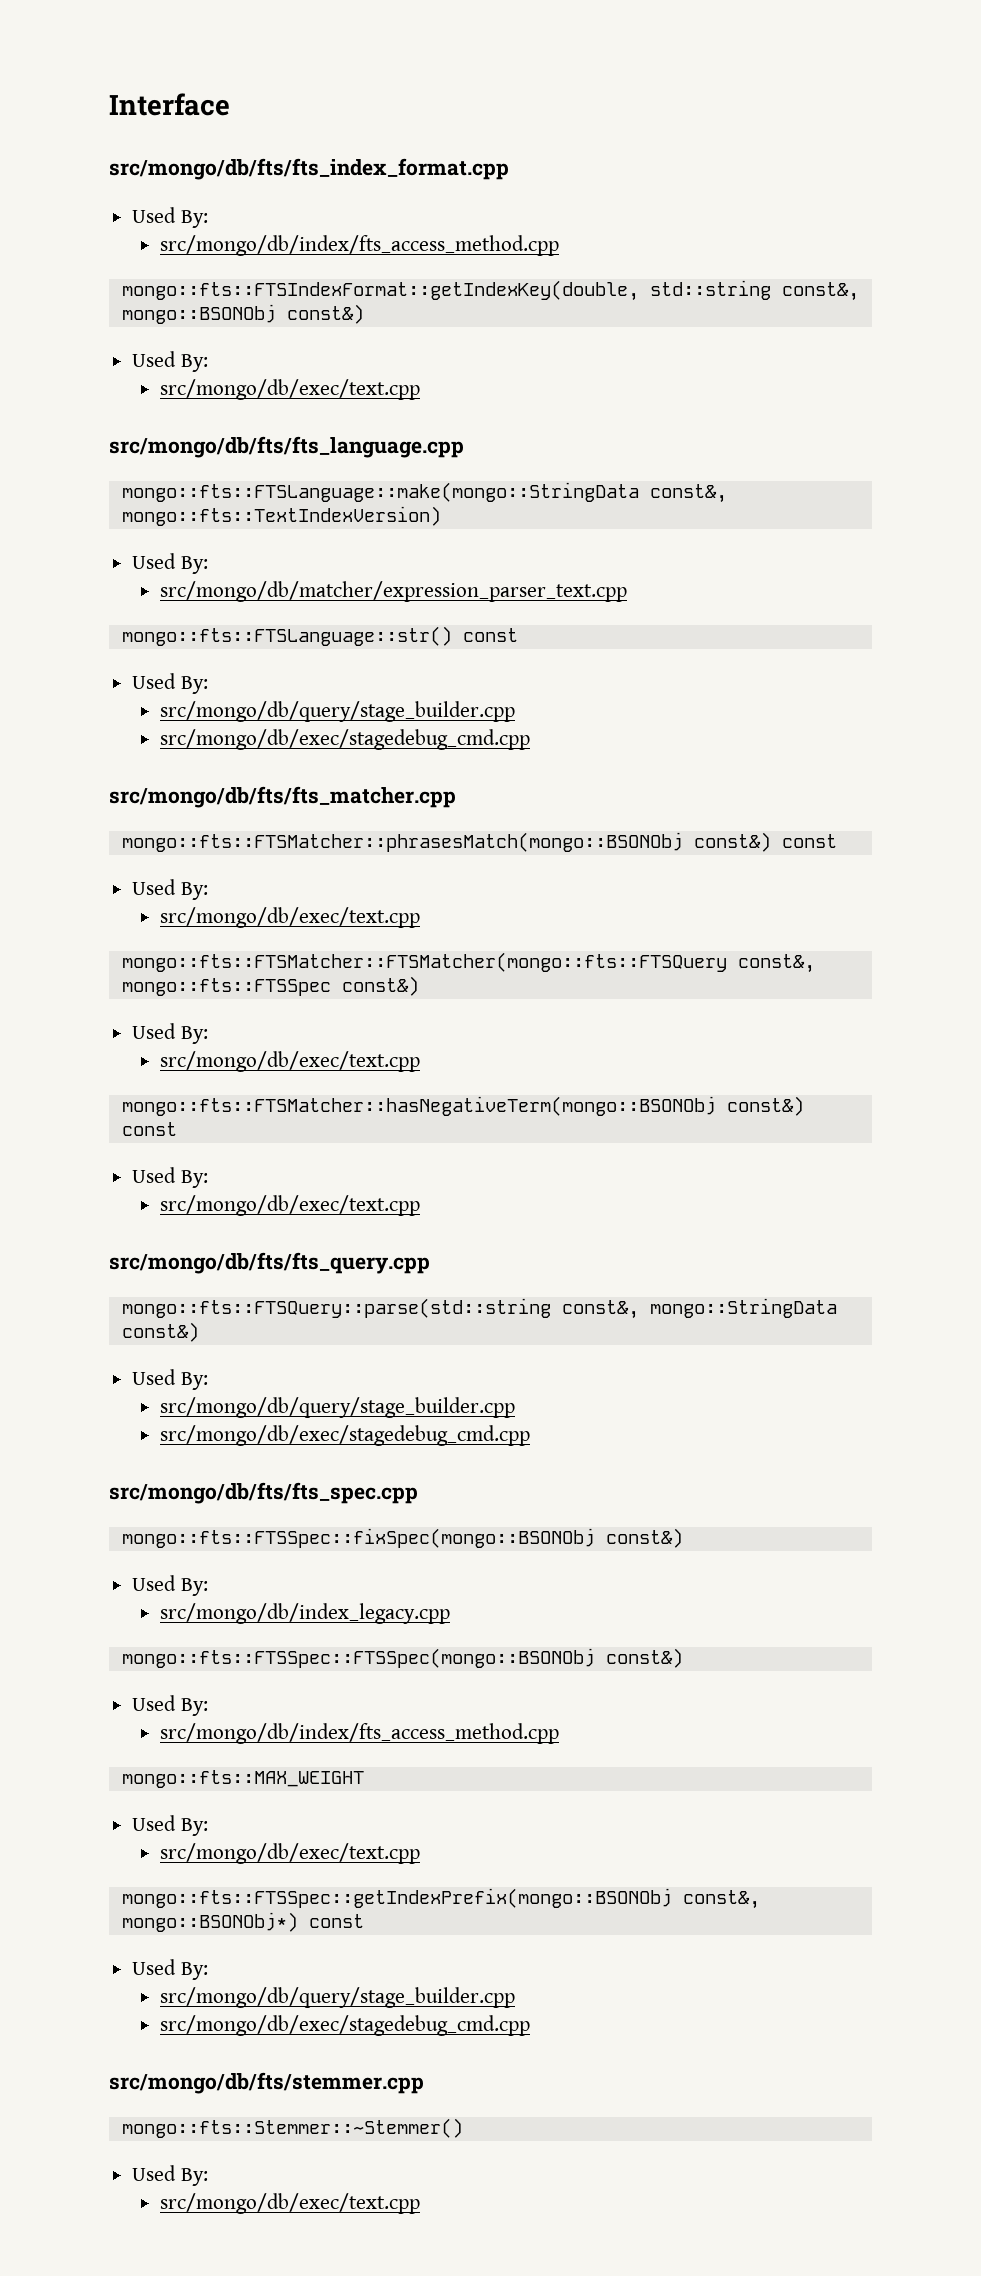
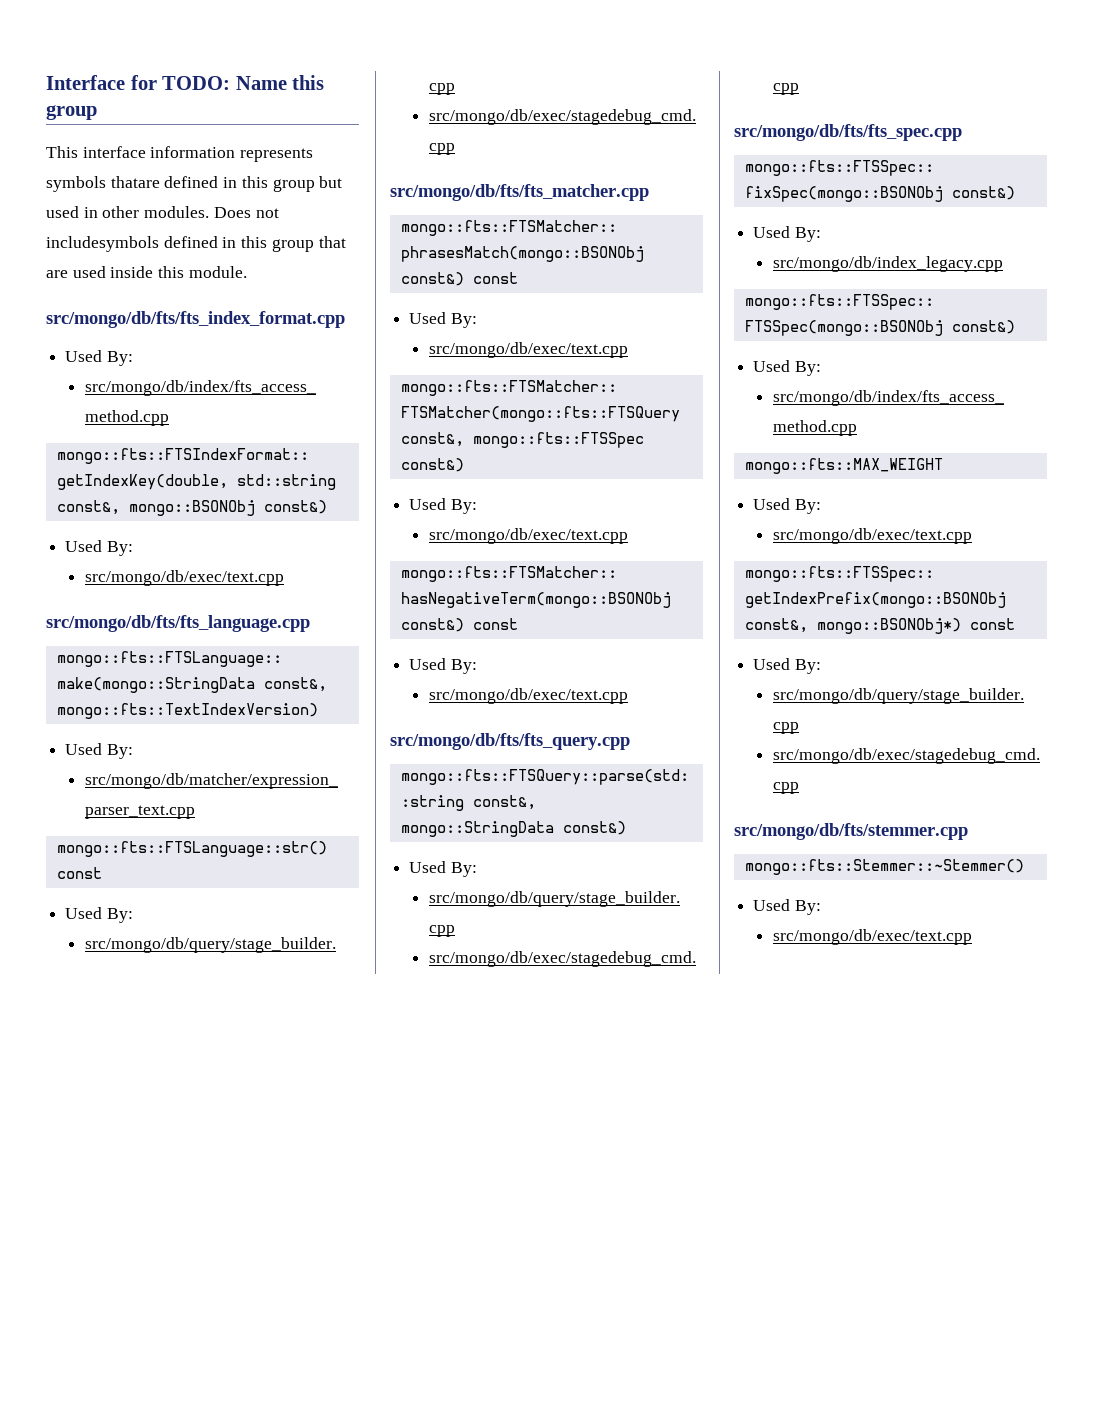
- Interface
+ Interface for TODO: Name this group
+ This interface information represents symbols thatare defined in this group but used in other modules. Does not includesymbols defined in this group that are used inside this module.

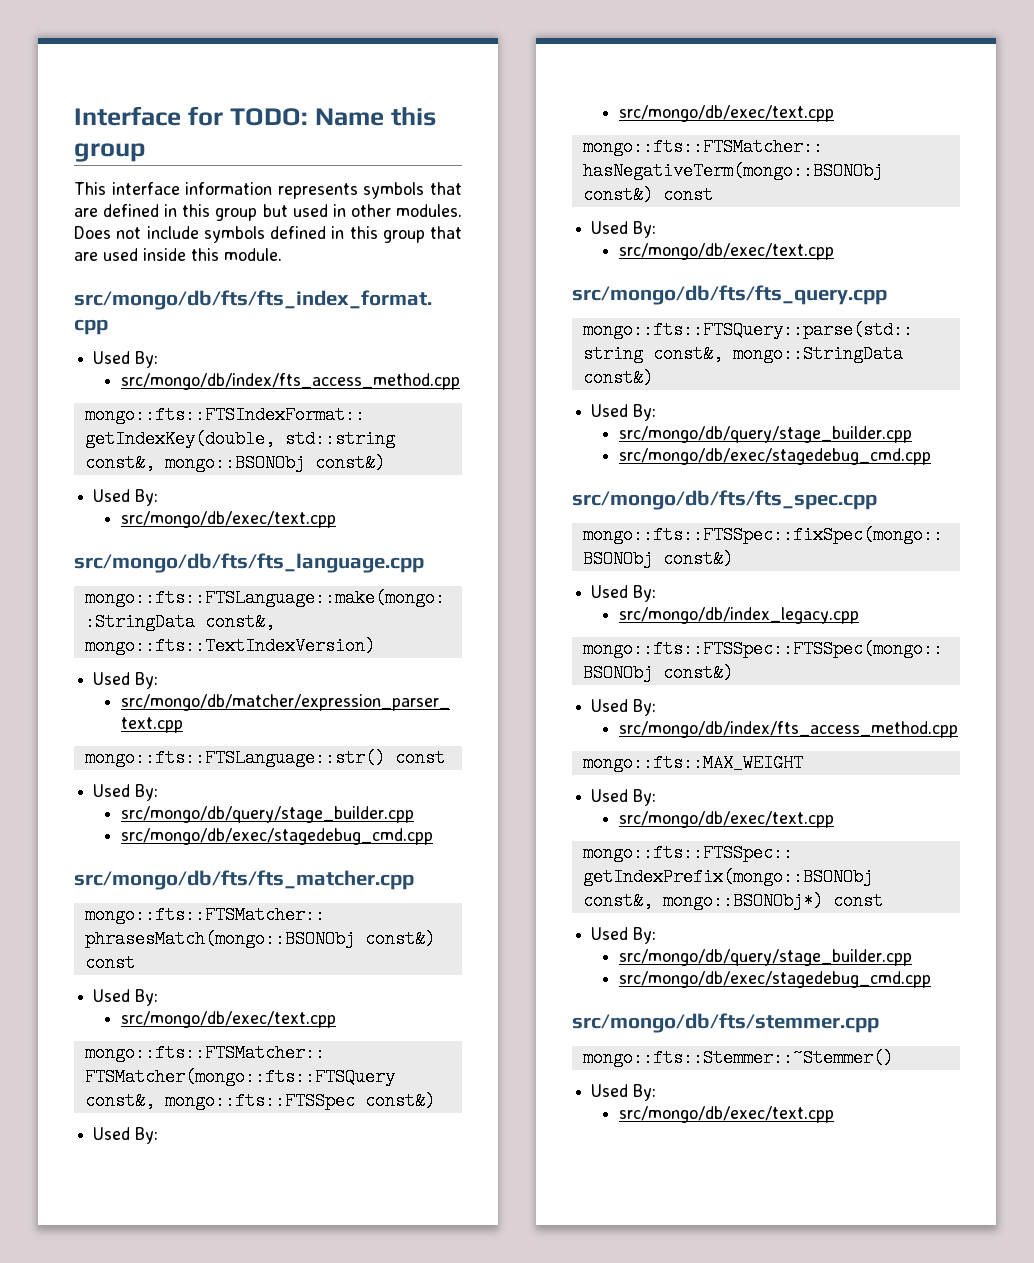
- This interface information represents symbols thatare defined in this group but used in other modules.
+ This interface information represents symbols that are defined in this group but used in other modules.
- Does not includesymbols defined in this group that are used inside this module.
+ Does not include symbols defined in this group that are used inside this module.

